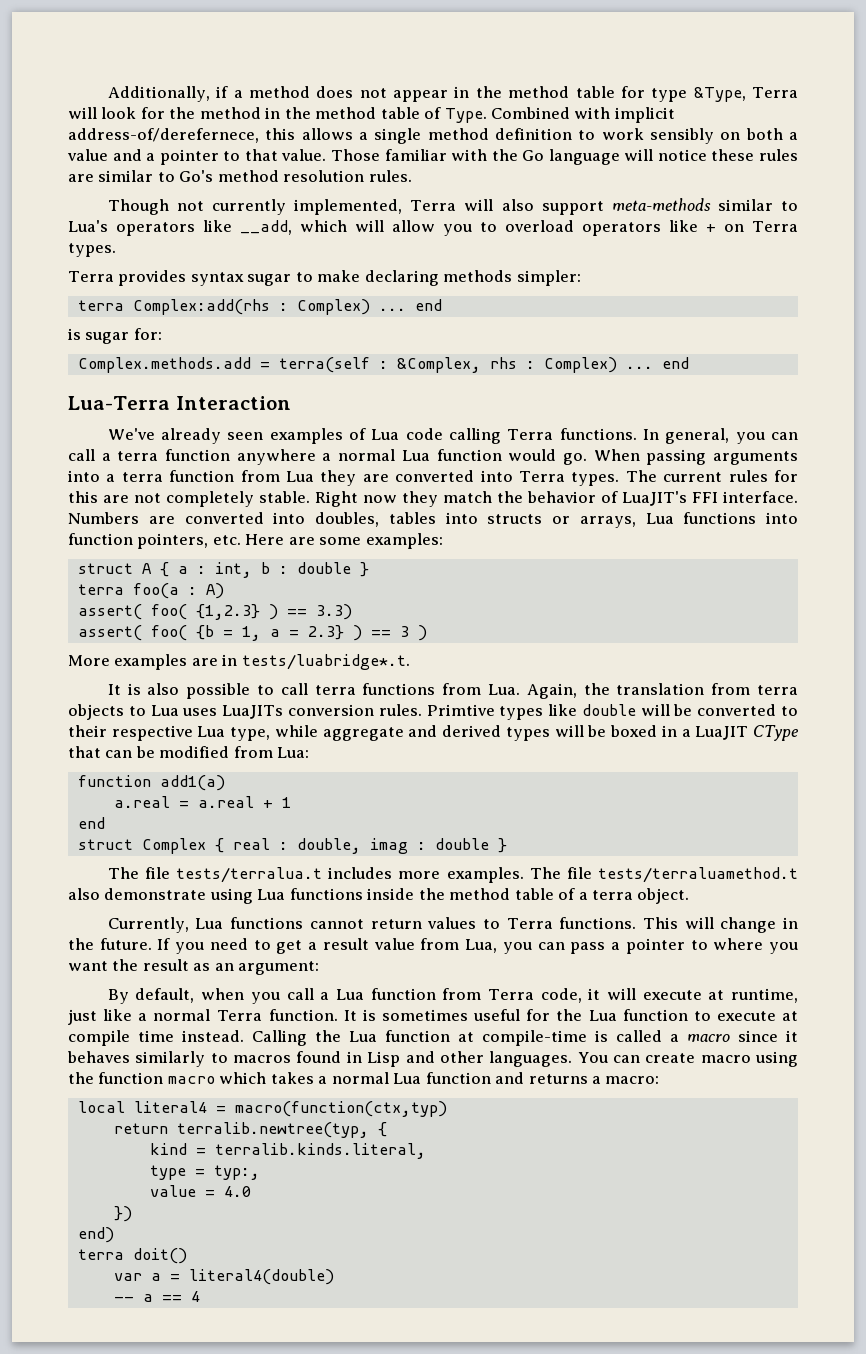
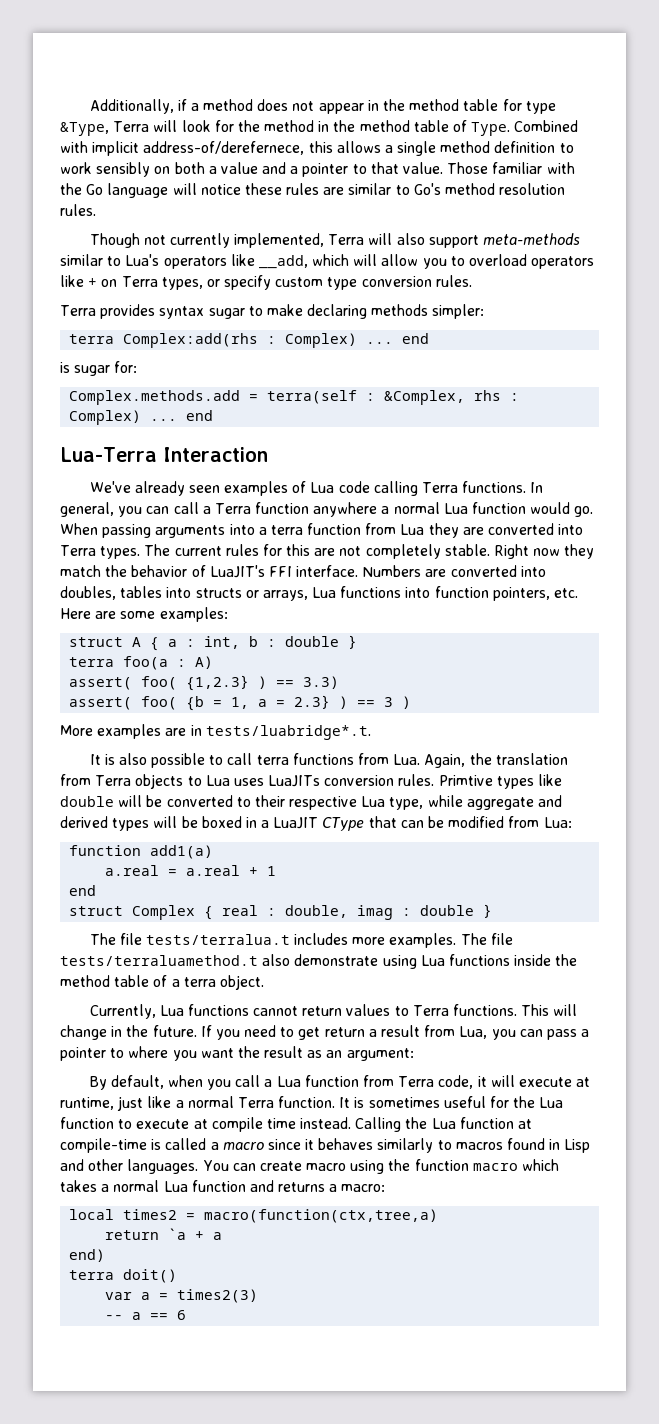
- Though not currently implemented, Terra will also support meta-methods similar to Lua's operators like __add, which will allow you to overload operators like + on Terra types.
+ Though not currently implemented, Terra will also support meta-methods similar to Lua's operators like __add, which will allow you to overload operators like + on Terra types, or specify custom type conversion rules.
- In general, you can call a terra function anywhere a normal Lua function would go.
+ In general, you can call a Terra function anywhere a normal Lua function would go.
- It is also possible to call terra functions from Lua. Again, the translation from terra objects to Lua uses LuaJITs conversion rules.
+ It is also possible to call terra functions from Lua. Again, the translation from Terra objects to Lua uses LuaJITs conversion rules.
- If you need to get a result value from Lua, you can pass a pointer to where you want the result as an argument:
+ If you need to get return a result from Lua, you can pass a pointer to where you want the result as an argument:
- local literal4 = macro(function(ctx,typ)
- return terralib.newtree(typ, {
- kind = terralib.kinds.literal,
- type = typ:,
- value = 4.0
- })
+ local times2 = macro(function(ctx,tree,a)
+ return `a + a
- var a = literal4(double)
+ var a = times2(3)
- -- a == 4
+ -- a == 6

